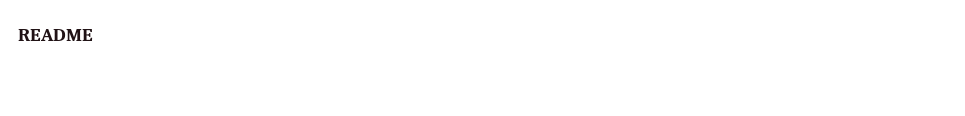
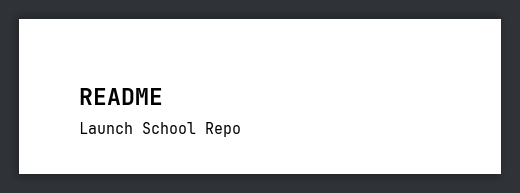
+ Launch School Repo

